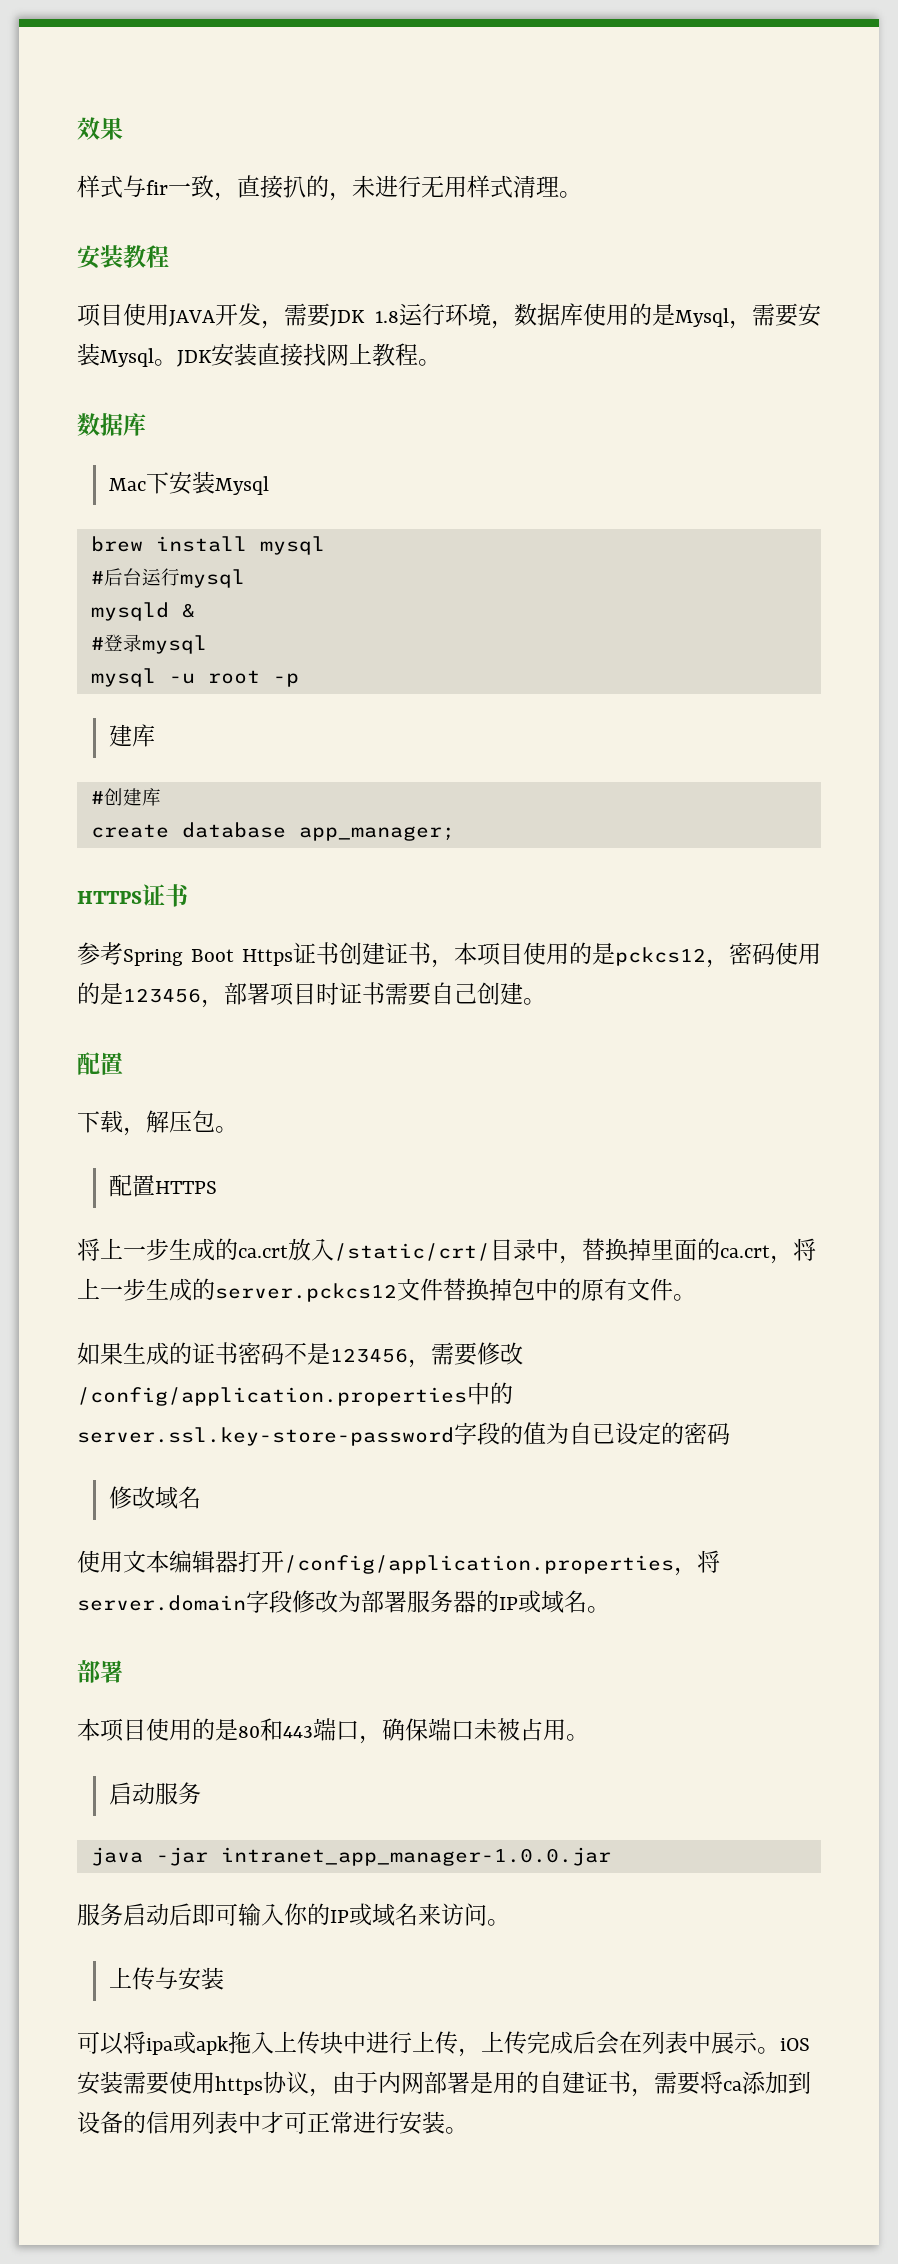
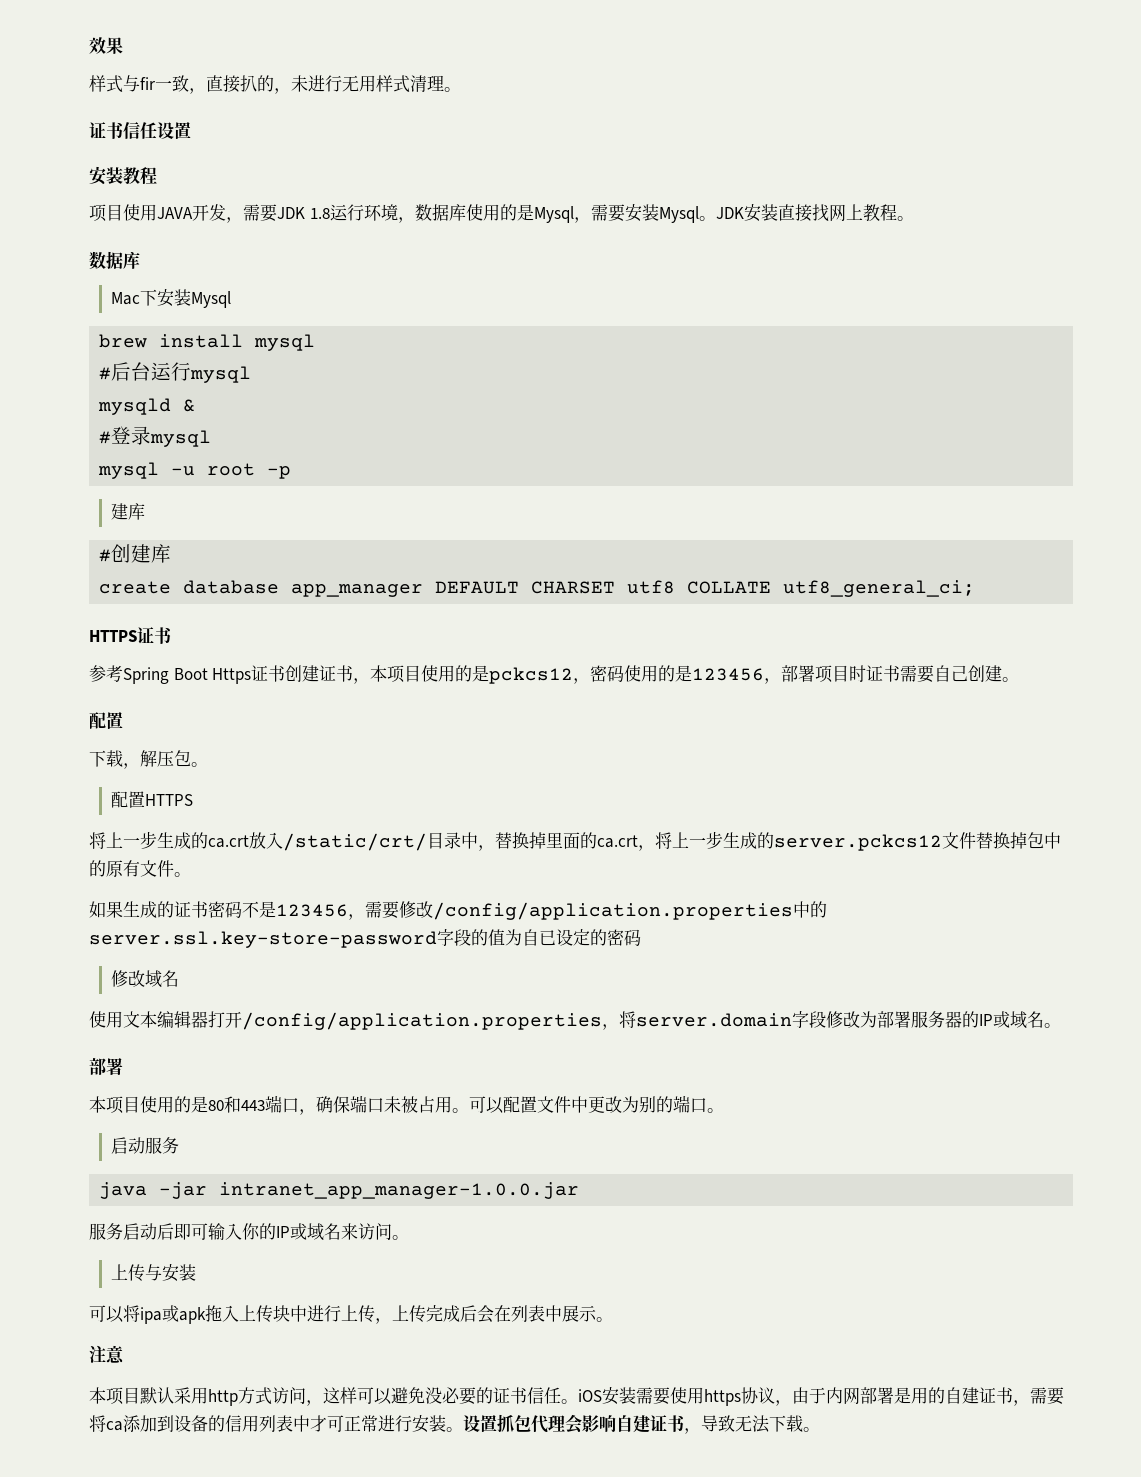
+ 证书信任设置
- create database app_manager;
+ create database app_manager DEFAULT CHARSET utf8 COLLATE utf8_general_ci;
+ 可以配置文件中更改为别的端口。
- 可以将ipa或apk拖入上传块中进行上传，上传完成后会在列表中展示。iOS安装需要使用https协议，由于内网部署是用的自建证书，需要将ca添加到设备的信用列表中才可正常进行安装。
+ 可以将ipa或apk拖入上传块中进行上传，上传完成后会在列表中展示。
+ 注意
+ 本项目默认采用http方式访问，这样可以避免没必要的证书信任。iOS安装需要使用https协议，由于内网部署是用的自建证书，需要将ca添加到设备的信用列表中才可正常进行安装。
+ 设置抓包代理会影响自建证书，导致无法下载。

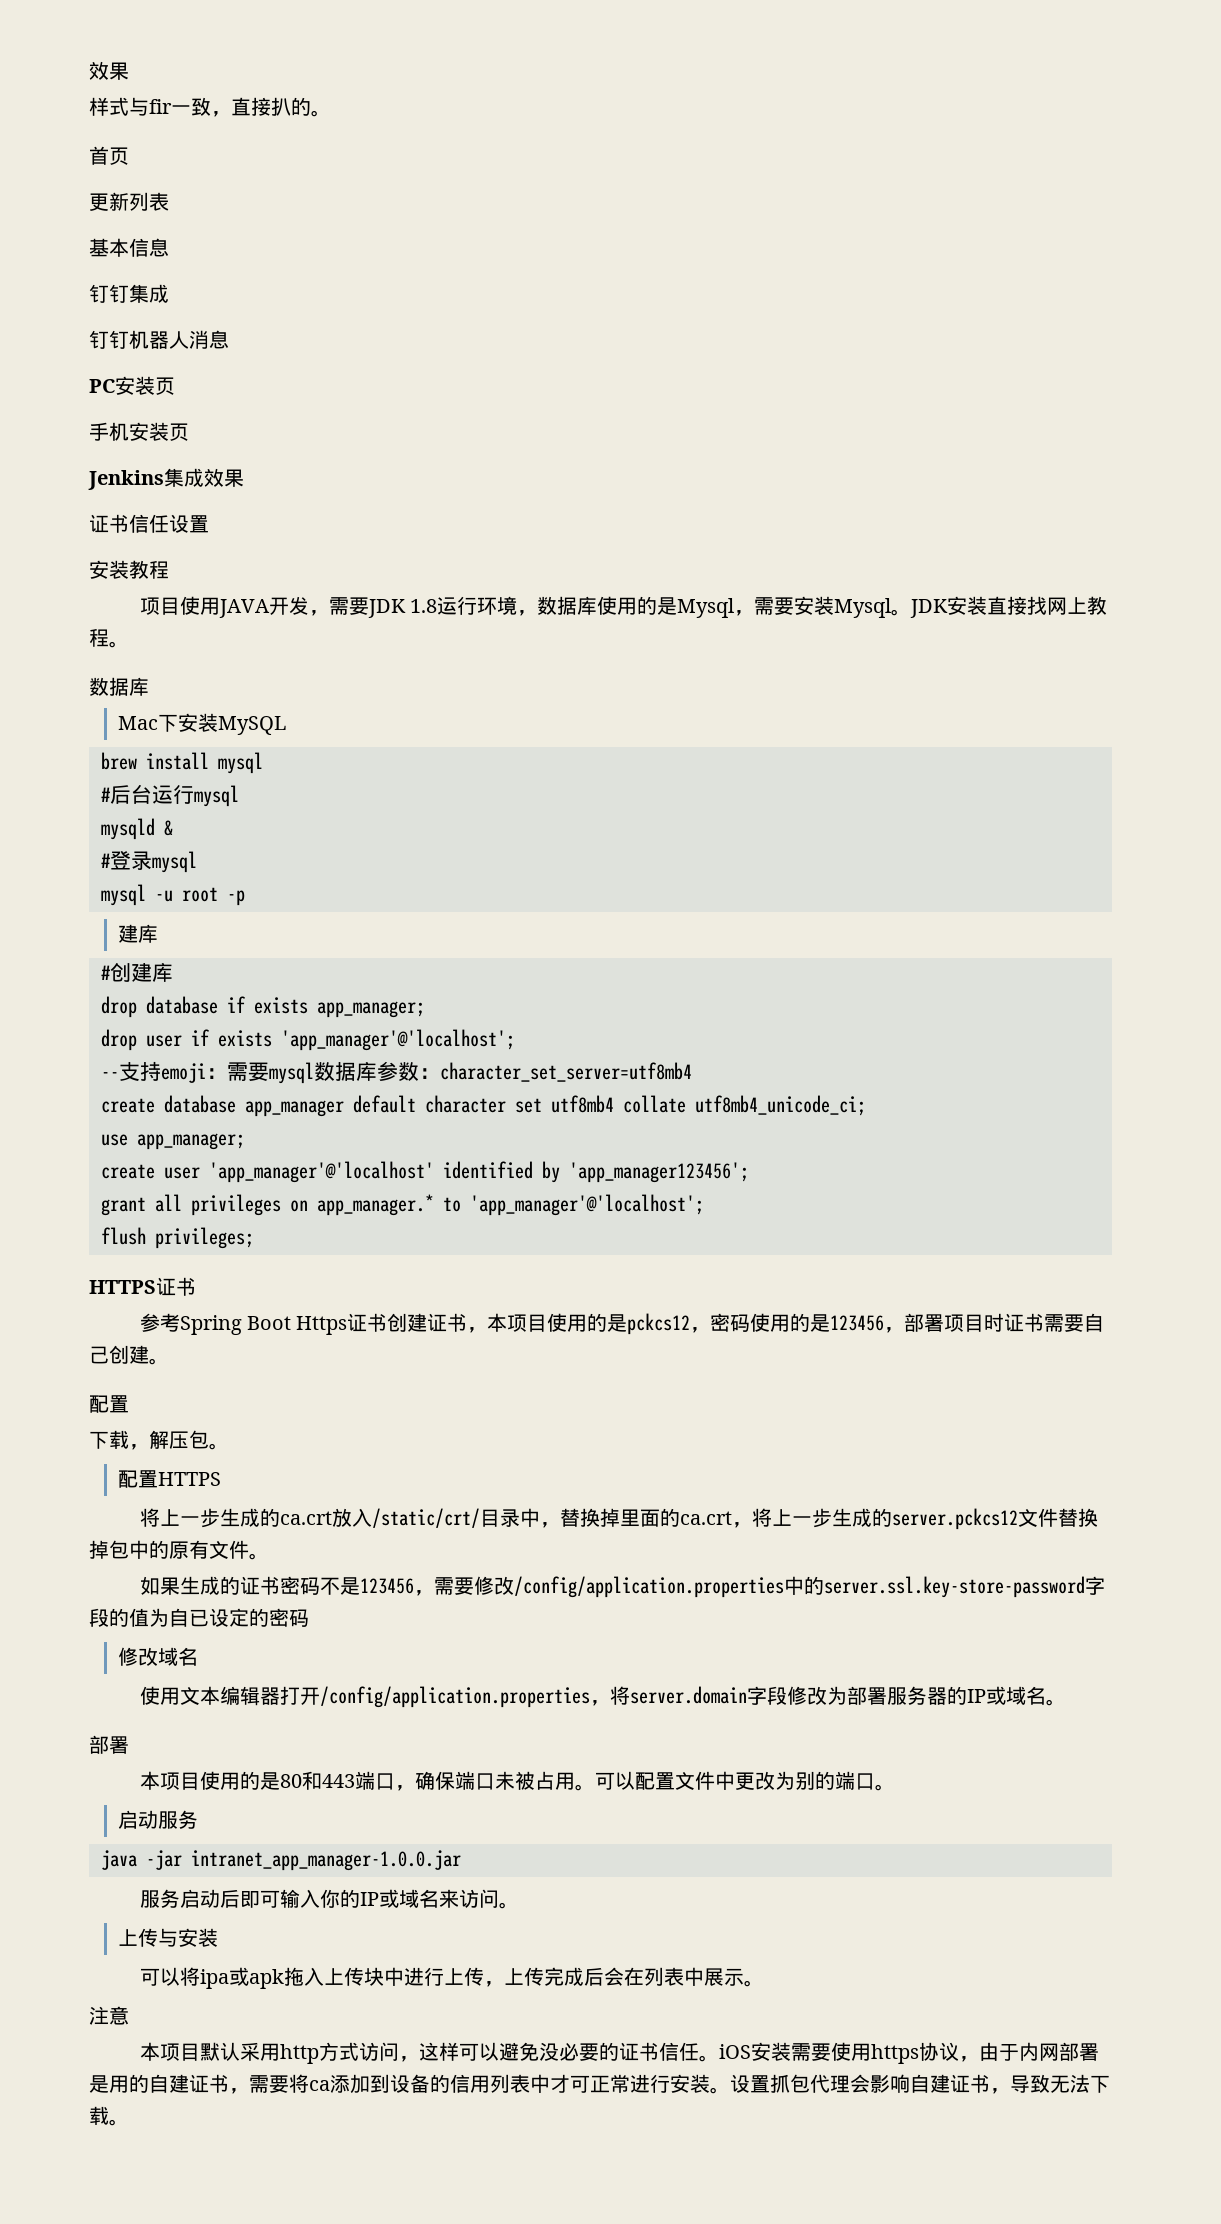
- 样式与fir一致，直接扒的，未进行无用样式清理。
+ 样式与fir一致，直接扒的。
+ 首页
+ 更新列表
+ 基本信息
+ 钉钉集成
+ 钉钉机器人消息
+ PC安装页
+ 手机安装页
+ Jenkins集成效果
- Mac下安装Mysql
+ Mac下安装MySQL
- create database app_manager DEFAULT CHARSET utf8 COLLATE utf8_general_ci;
+ drop database if exists app_manager;
+ drop user if exists 'app_manager'@'localhost';
+ --支持emoji：需要mysql数据库参数：character_set_server=utf8mb4
+ create database app_manager default character set utf8mb4 collate utf8mb4_unicode_ci;
+ use app_manager;
+ create user 'app_manager'@'localhost' identified by 'app_manager123456';
+ grant all privileges on app_manager.* to 'app_manager'@'localhost';
+ flush privileges;

